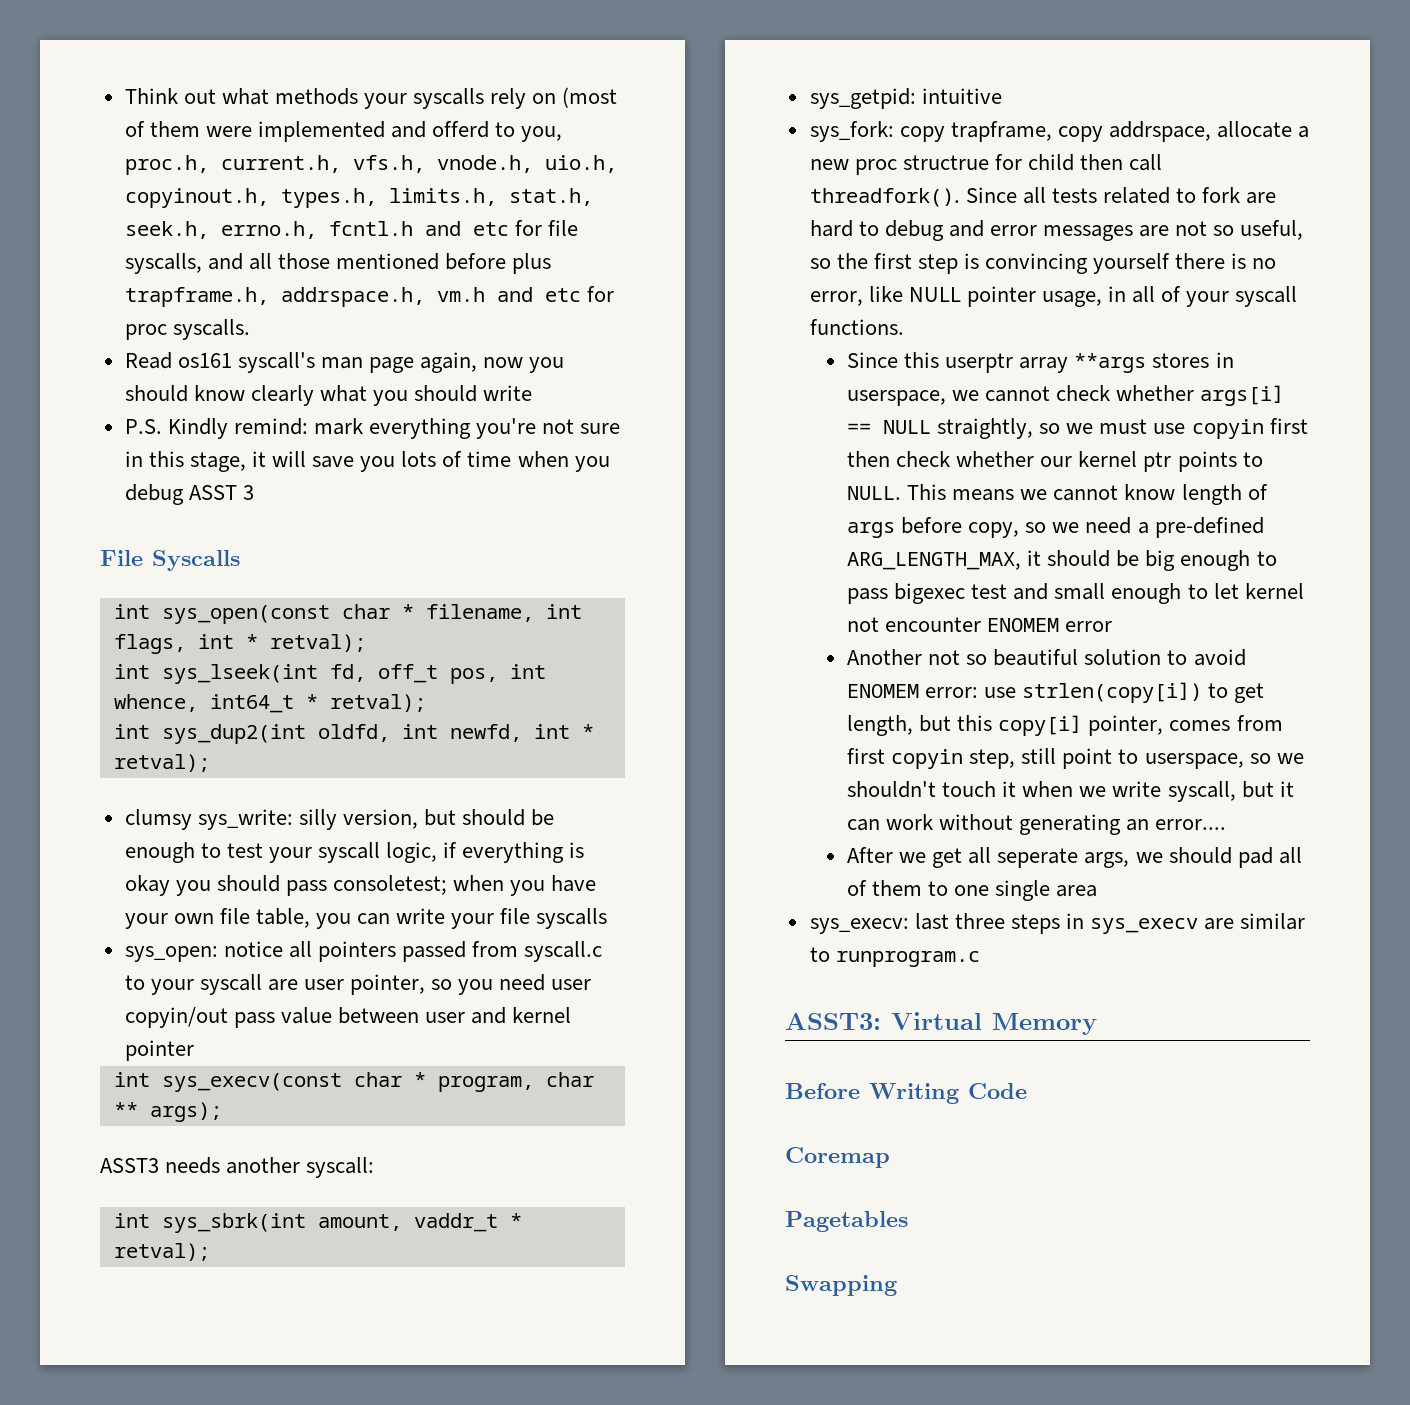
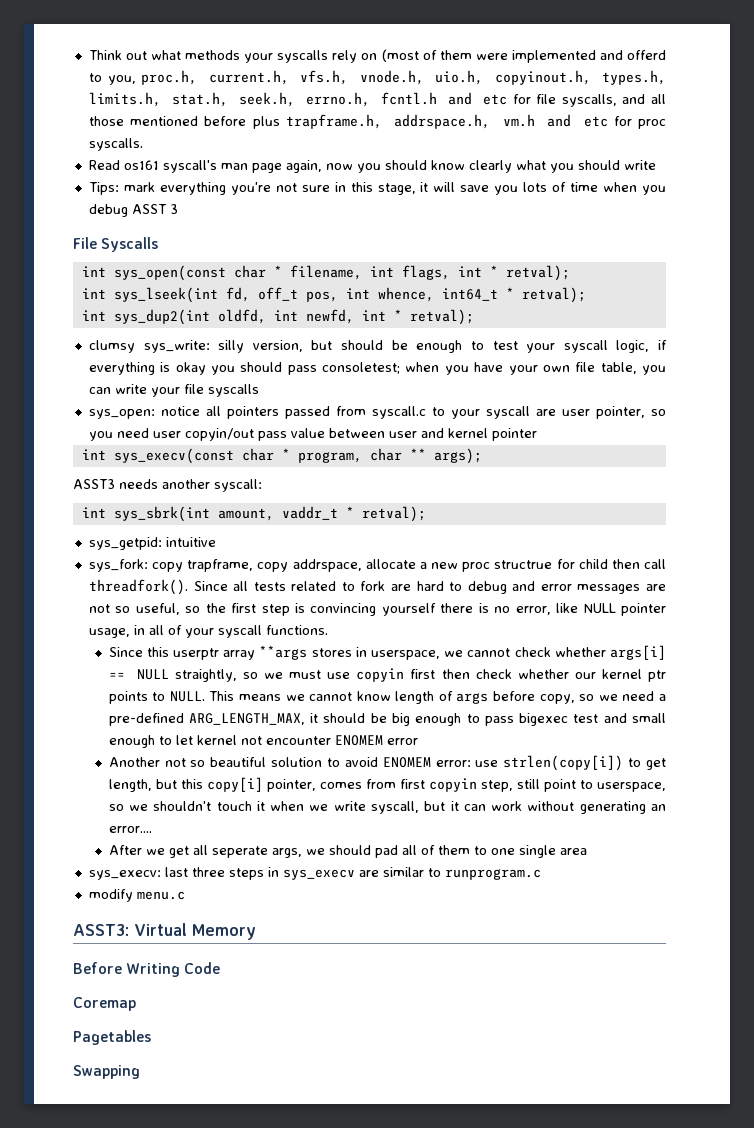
- P.S. Kindly remind: mark everything you're not sure in this stage, it will save you lots of time when you debug ASST 3
+ Tips: mark everything you're not sure in this stage, it will save you lots of time when you debug ASST 3
+ modify menu.c

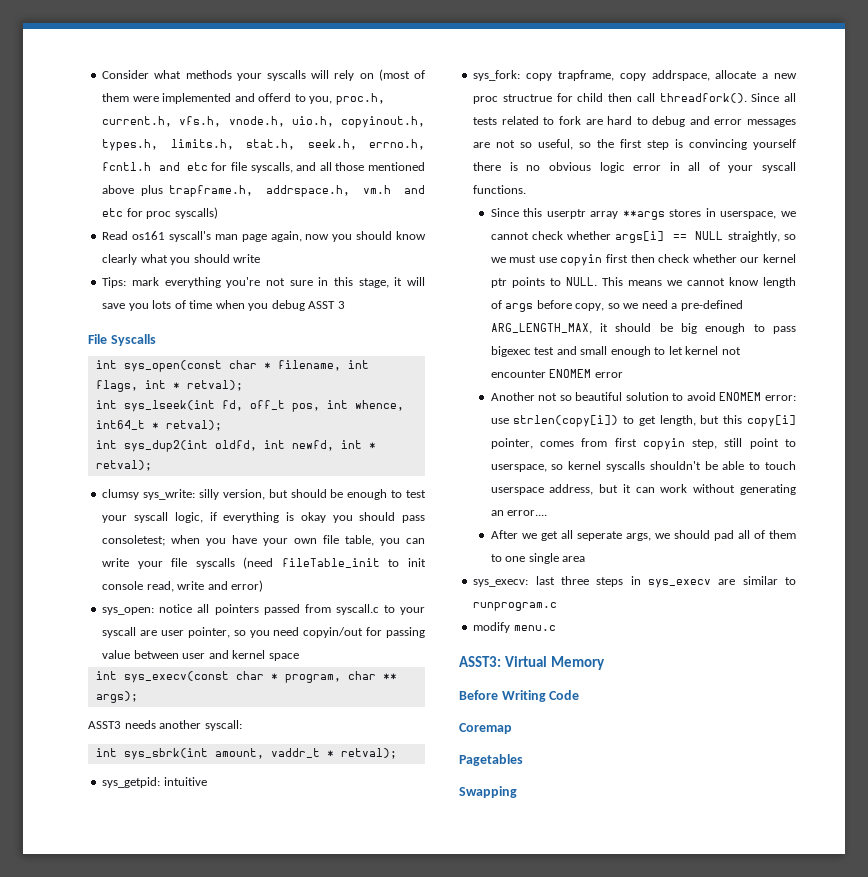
- Think out what methods your syscalls rely on (most of them were implemented and offerd to you, proc.h, current.h, vfs.h, vnode.h, uio.h, copyinout.h, types.h, limits.h, stat.h, seek.h, errno.h, fcntl.h and etc for file syscalls, and all those mentioned before plus trapframe.h, addrspace.h, vm.h and etc for proc syscalls.
+ Consider what methods your syscalls will rely on (most of them were implemented and offerd to you, proc.h, current.h, vfs.h, vnode.h, uio.h, copyinout.h, types.h, limits.h, stat.h, seek.h, errno.h, fcntl.h and etc for file syscalls, and all those mentioned above plus trapframe.h, addrspace.h, vm.h and etc for proc syscalls)
- clumsy sys_write: silly version, but should be enough to test your syscall logic, if everything is okay you should pass consoletest; when you have your own file table, you can write your file syscalls
+ clumsy sys_write: silly version, but should be enough to test your syscall logic, if everything is okay you should pass consoletest; when you have your own file table, you can write your file syscalls (need fileTable_init to init console read, write and error)
- sys_open: notice all pointers passed from syscall.c to your syscall are user pointer, so you need user copyin/out pass value between user and kernel pointer
+ sys_open: notice all pointers passed from syscall.c to your syscall are user pointer, so you need copyin/out for passing value between user and kernel space
- Since all tests related to fork are hard to debug and error messages are not so useful, so the first step is convincing yourself there is no error, like NULL pointer usage, in all of your syscall functions.
+ Since all tests related to fork are hard to debug and error messages are not so useful, so the first step is convincing yourself there is no obvious logic error in all of your syscall functions.
- Another not so beautiful solution to avoid ENOMEM error: use strlen(copy[i]) to get length, but this copy[i] pointer, comes from first copyin step, still point to userspace, so we shouldn't touch it when we write syscall, but it can work without generating an error....
+ Another not so beautiful solution to avoid ENOMEM error: use strlen(copy[i]) to get length, but this copy[i] pointer, comes from first copyin step, still point to userspace, so kernel syscalls shouldn't be able to touch userspace address, but it can work without generating an error....

